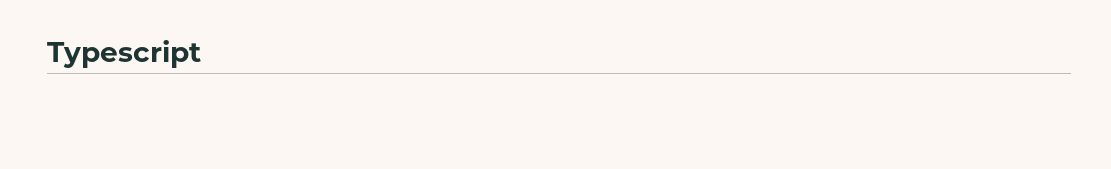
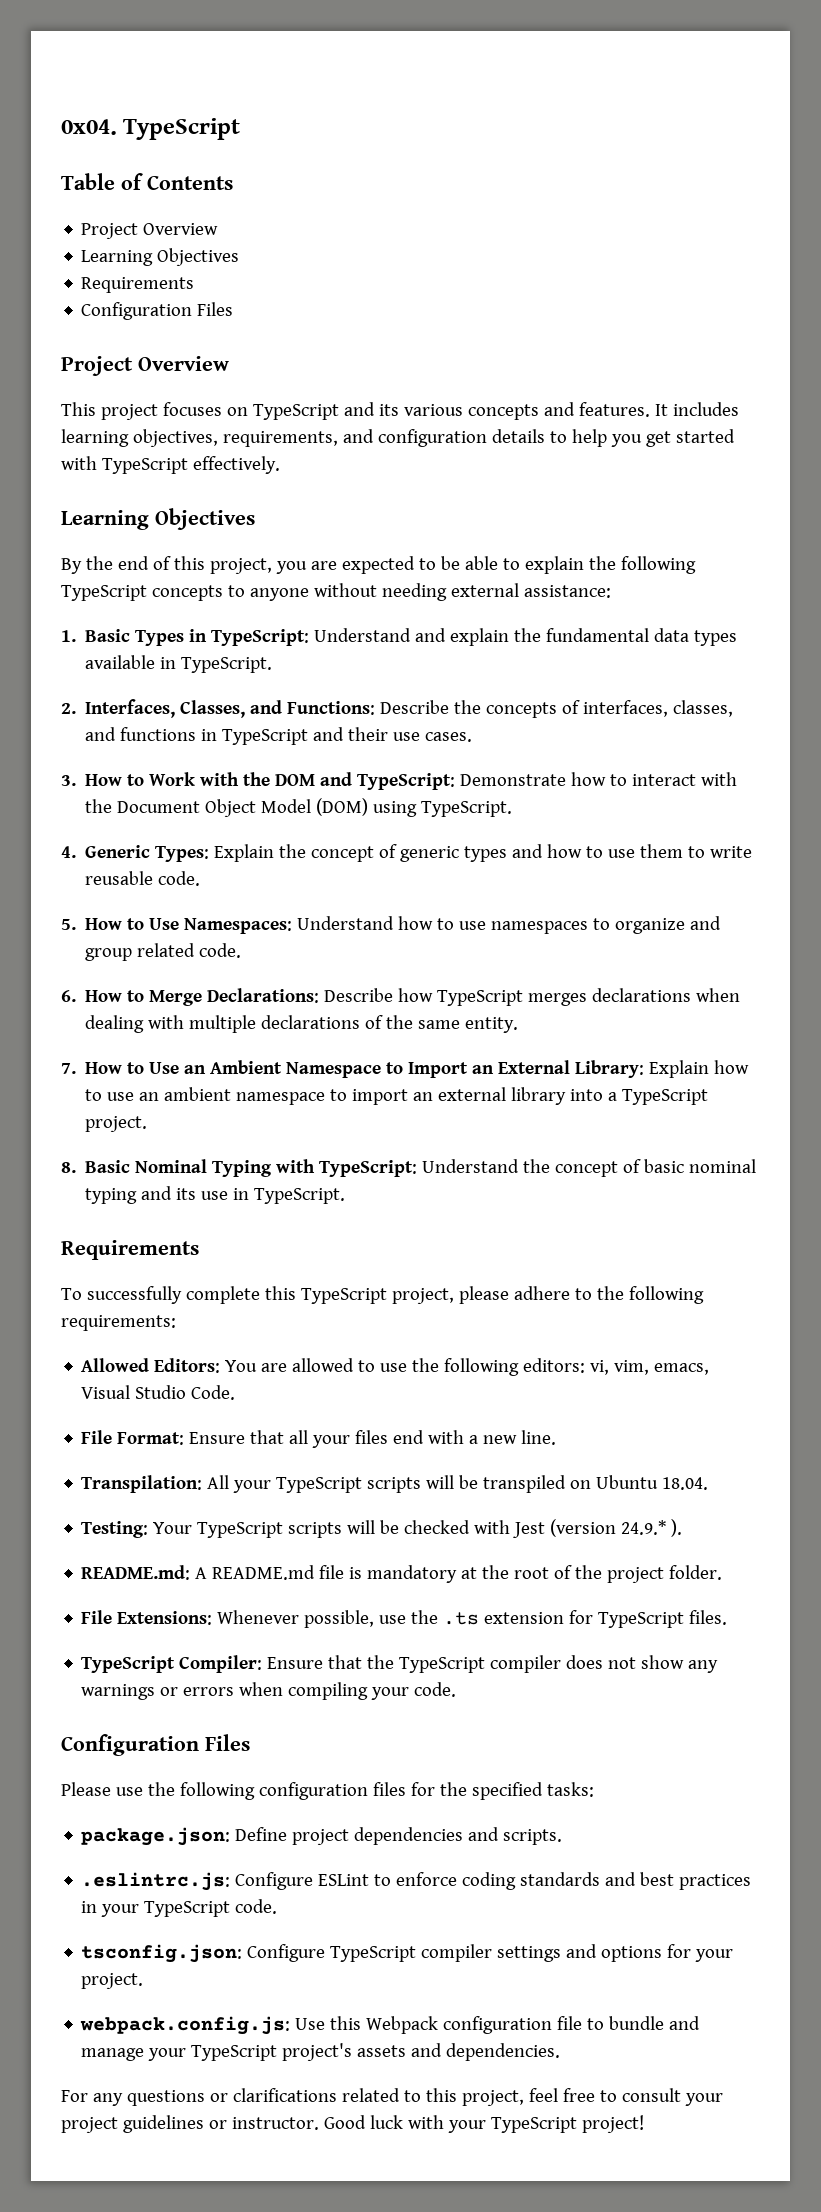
- Typescript
+ 0x04. TypeScript
+ Table of Contents
+ Project Overview
+ Learning Objectives
+ Requirements
+ Configuration Files
+ Project Overview
+ This project focuses on TypeScript and its various concepts and features. It includes learning objectives, requirements, and configuration details to help you get started with TypeScript effectively.
+ Learning Objectives
+ By the end of this project, you are expected to be able to explain the following TypeScript concepts to anyone without needing external assistance:
+ 1. Basic Types in TypeScript: Understand and explain the fundamental data types available in TypeScript.
+ 2. Interfaces, Classes, and Functions: Describe the concepts of interfaces, classes, and functions in TypeScript and their use cases.
+ 3. How to Work with the DOM and TypeScript: Demonstrate how to interact with the Document Object Model (DOM) using TypeScript.
+ 4. Generic Types: Explain the concept of generic types and how to use them to write reusable code.
+ 5. How to Use Namespaces: Understand how to use namespaces to organize and group related code.
+ 6. How to Merge Declarations: Describe how TypeScript merges declarations when dealing with multiple declarations of the same entity.
+ 7. How to Use an Ambient Namespace to Import an External Library: Explain how to use an ambient namespace to import an external library into a TypeScript project.
+ 8. Basic Nominal Typing with TypeScript: Understand the concept of basic nominal typing and its use in TypeScript.
+ Requirements
+ To successfully complete this TypeScript project, please adhere to the following requirements:
+ Allowed Editors: You are allowed to use the following editors: vi, vim, emacs, Visual Studio Code.
+ File Format: Ensure that all your files end with a new line.
+ Transpilation: All your TypeScript scripts will be transpiled on Ubuntu 18.04.
+ Testing: Your TypeScript scripts will be checked with Jest (version 24.9.* ).
+ README.md: A README.md file is mandatory at the root of the project folder.
+ File Extensions: Whenever possible, use the .ts extension for TypeScript files.
+ TypeScript Compiler: Ensure that the TypeScript compiler does not show any warnings or errors when compiling your code.
+ Configuration Files
+ Please use the following configuration files for the specified tasks:
+ package.json: Define project dependencies and scripts.
+ .eslintrc.js: Configure ESLint to enforce coding standards and best practices in your TypeScript code.
+ tsconfig.json: Configure TypeScript compiler settings and options for your project.
+ webpack.config.js: Use this Webpack configuration file to bundle and manage your TypeScript project's assets and dependencies.
+ For any questions or clarifications related to this project, feel free to consult your project guidelines or instructor. Good luck with your TypeScript project!

